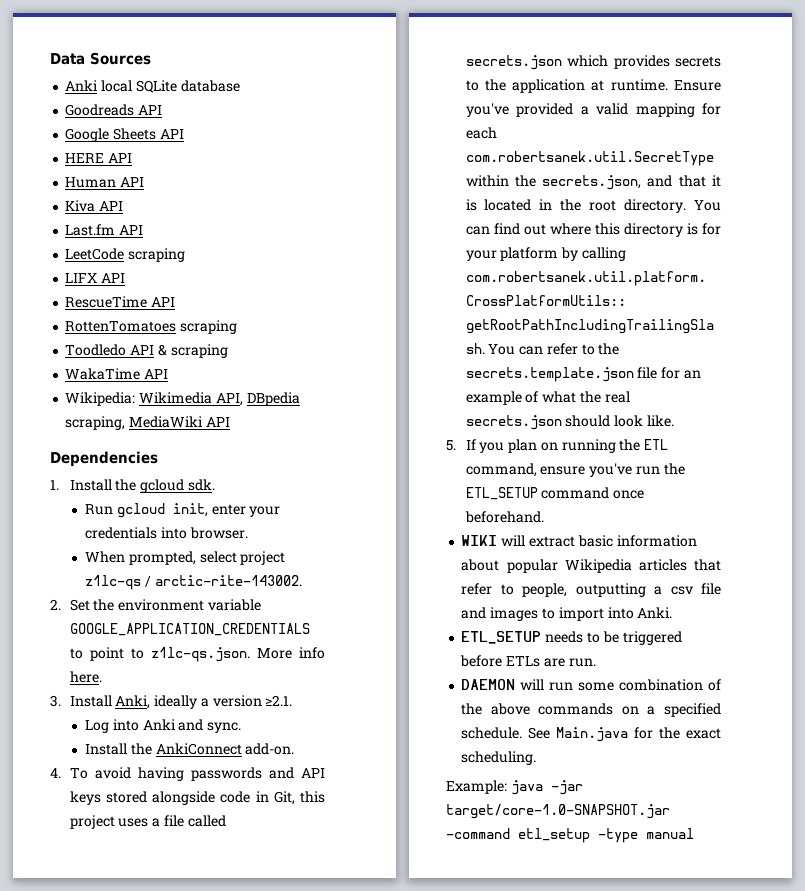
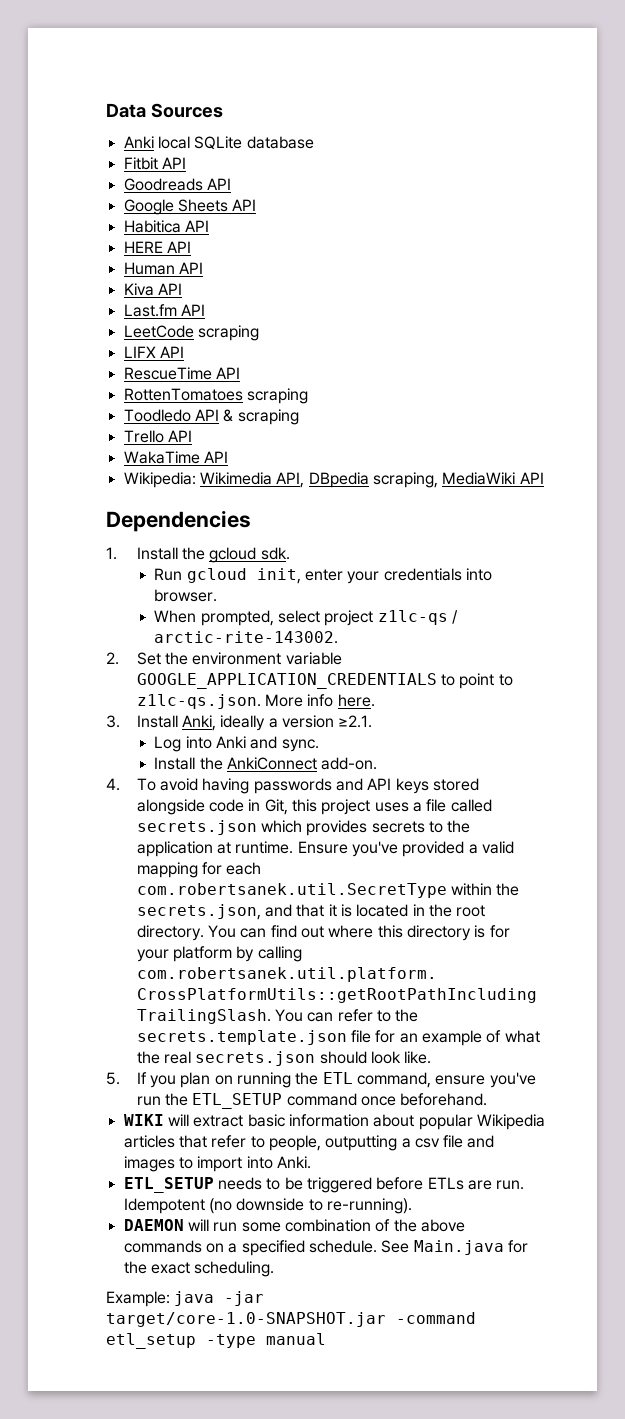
+ Fitbit API
+ Habitica API
+ Trello API
+ Idempotent (no downside to re-running).

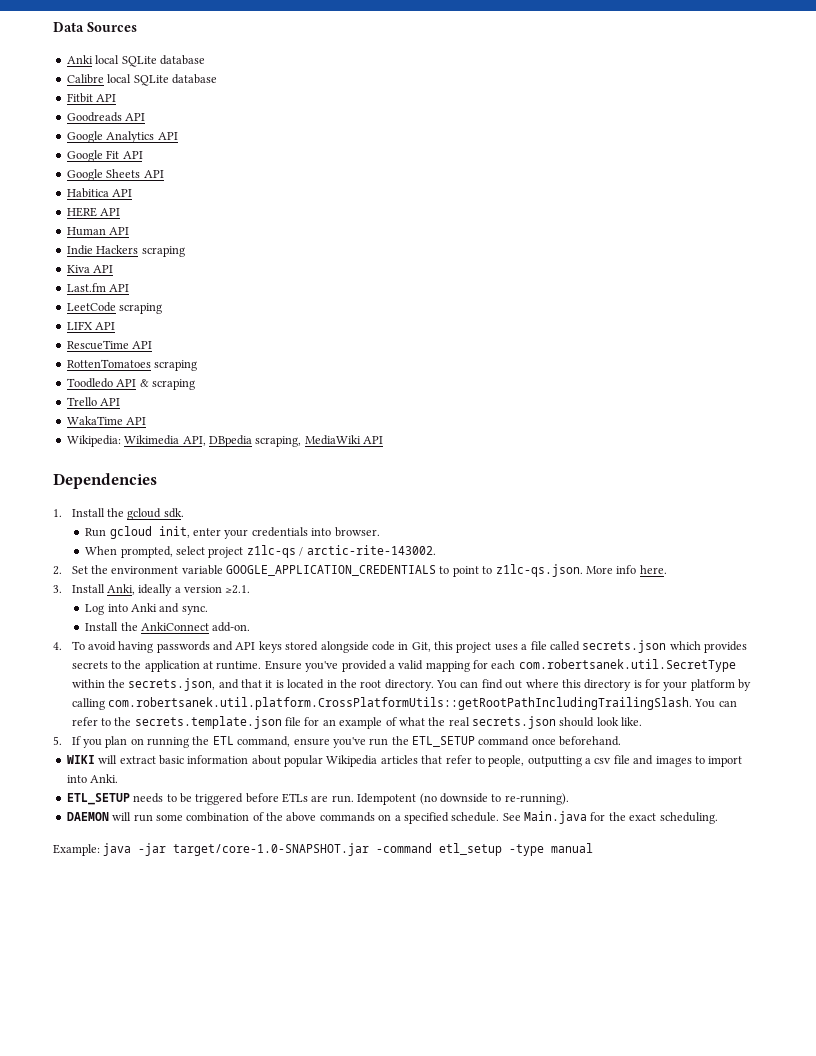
+ Calibre local SQLite database
+ Google Analytics API
+ Google Fit API
+ Indie Hackers scraping

